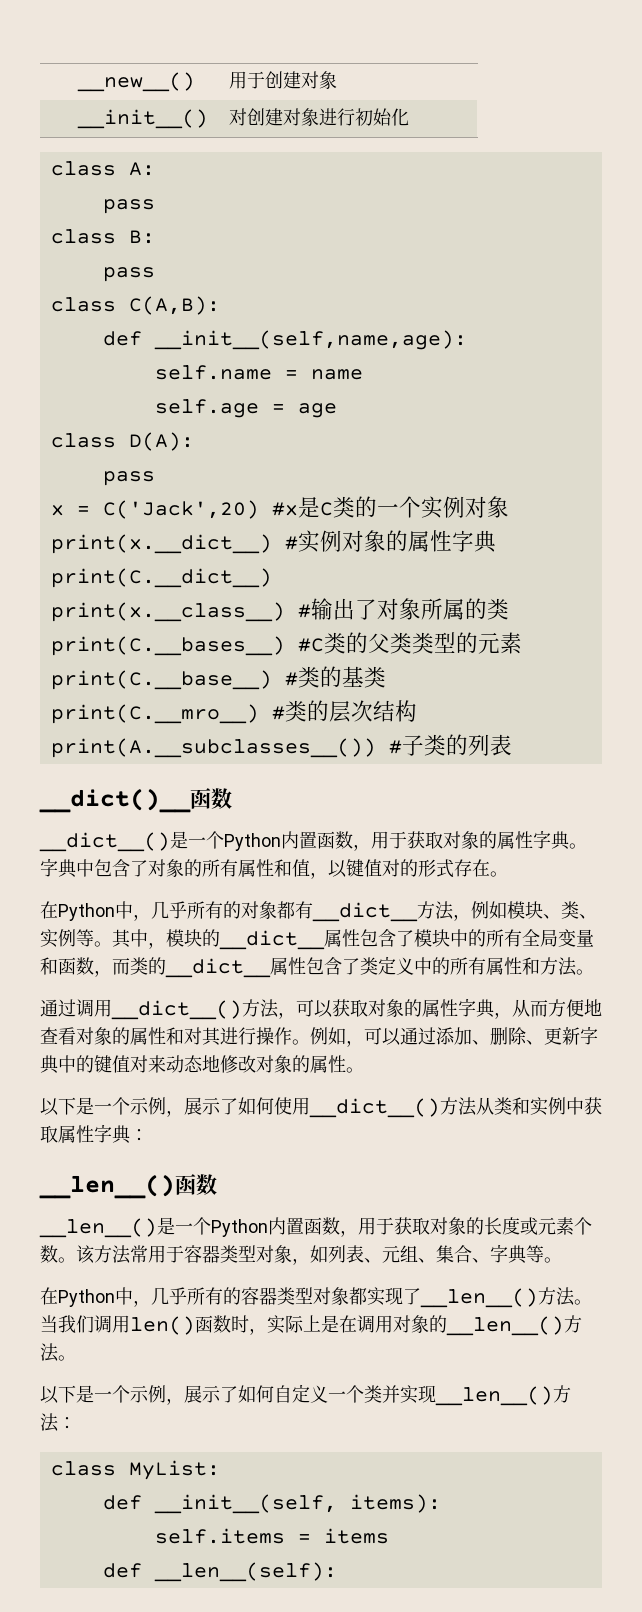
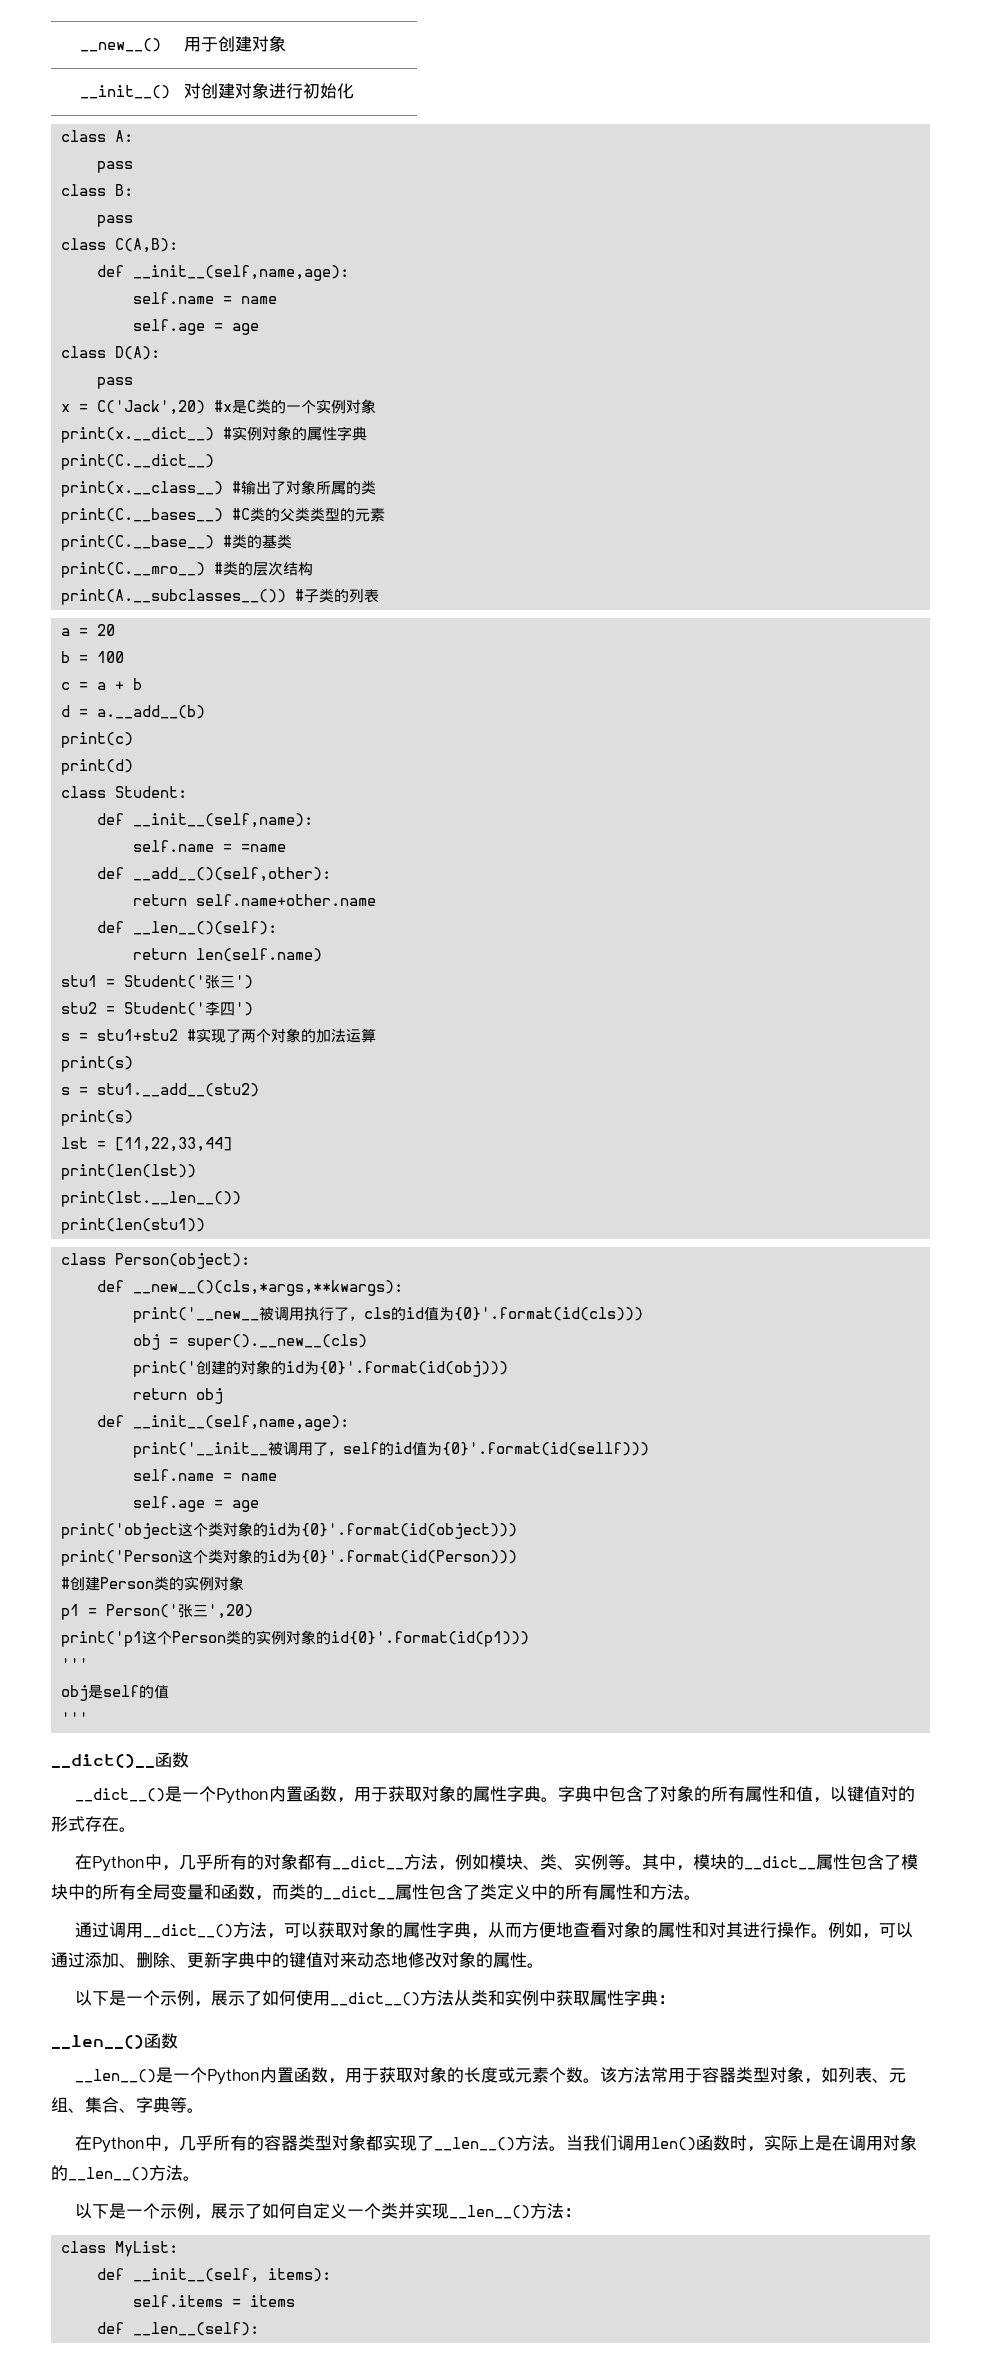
+ a = 20
+ b = 100
+ c = a + b
+ d = a.__add__(b)
+ print(c)
+ print(d)
+ class Student:
+ def __init__(self,name):
+ self.name = =name
+ def __add__()(self,other):
+ return self.name+other.name
+ def __len__()(self):
+ return len(self.name)
+ stu1 = Student('张三')
+ stu2 = Student('李四')
+ s = stu1+stu2 #实现了两个对象的加法运算
+ print(s)
+ s = stu1.__add__(stu2)
+ print(s)
+ lst = [11,22,33,44]
+ print(len(lst))
+ print(lst.__len__())
+ print(len(stu1))
+ class Person(object):
+ def __new__()(cls,*args,**kwargs):
+ print('__new__被调用执行了，cls的id值为{0}'.format(id(cls)))
+ obj = super().__new__(cls)
+ print('创建的对象的id为{0}'.format(id(obj)))
+ return obj
+ def __init__(self,name,age):
+ print('__init__被调用了，self的id值为{0}'.format(id(sellf)))
+ self.name = name
+ self.age = age
+ print('object这个类对象的id为{0}'.format(id(object)))
+ print('Person这个类对象的id为{0}'.format(id(Person)))
+ #创建Person类的实例对象
+ p1 = Person('张三',20)
+ print('p1这个Person类的实例对象的id{0}'.format(id(p1)))
+ '''
+ obj是self的值
+ '''

